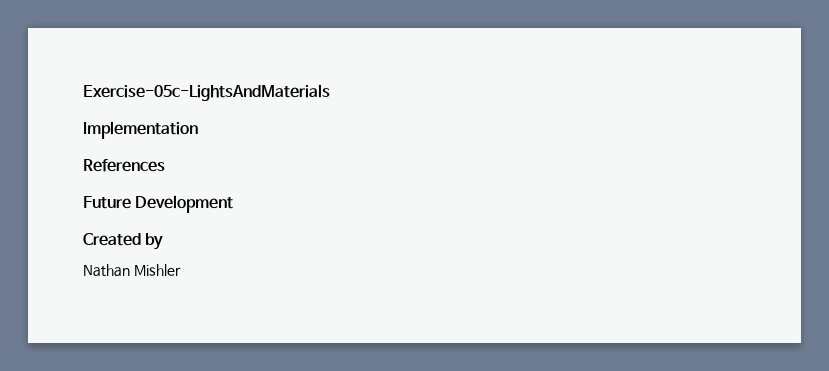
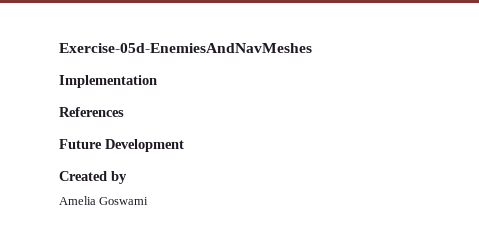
- Exercise-05c-LightsAndMaterials
+ Exercise-05d-EnemiesAndNavMeshes
- Nathan Mishler
+ Amelia Goswami

